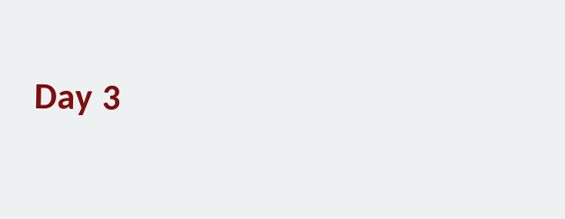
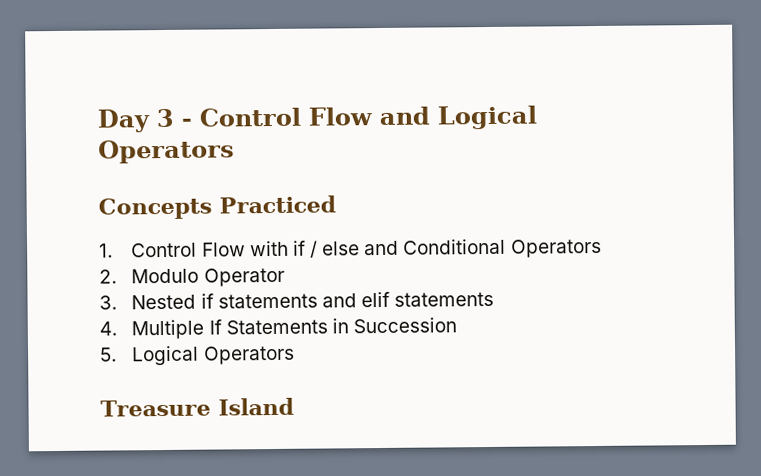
- Day 3
+ Day 3 - Control Flow and Logical Operators
+ Concepts Practiced
+ 1. Control Flow with if / else and Conditional Operators
+ 2. Modulo Operator
+ 3. Nested if statements and elif statements
+ 4. Multiple If Statements in Succession
+ 5. Logical Operators
+ Treasure Island

